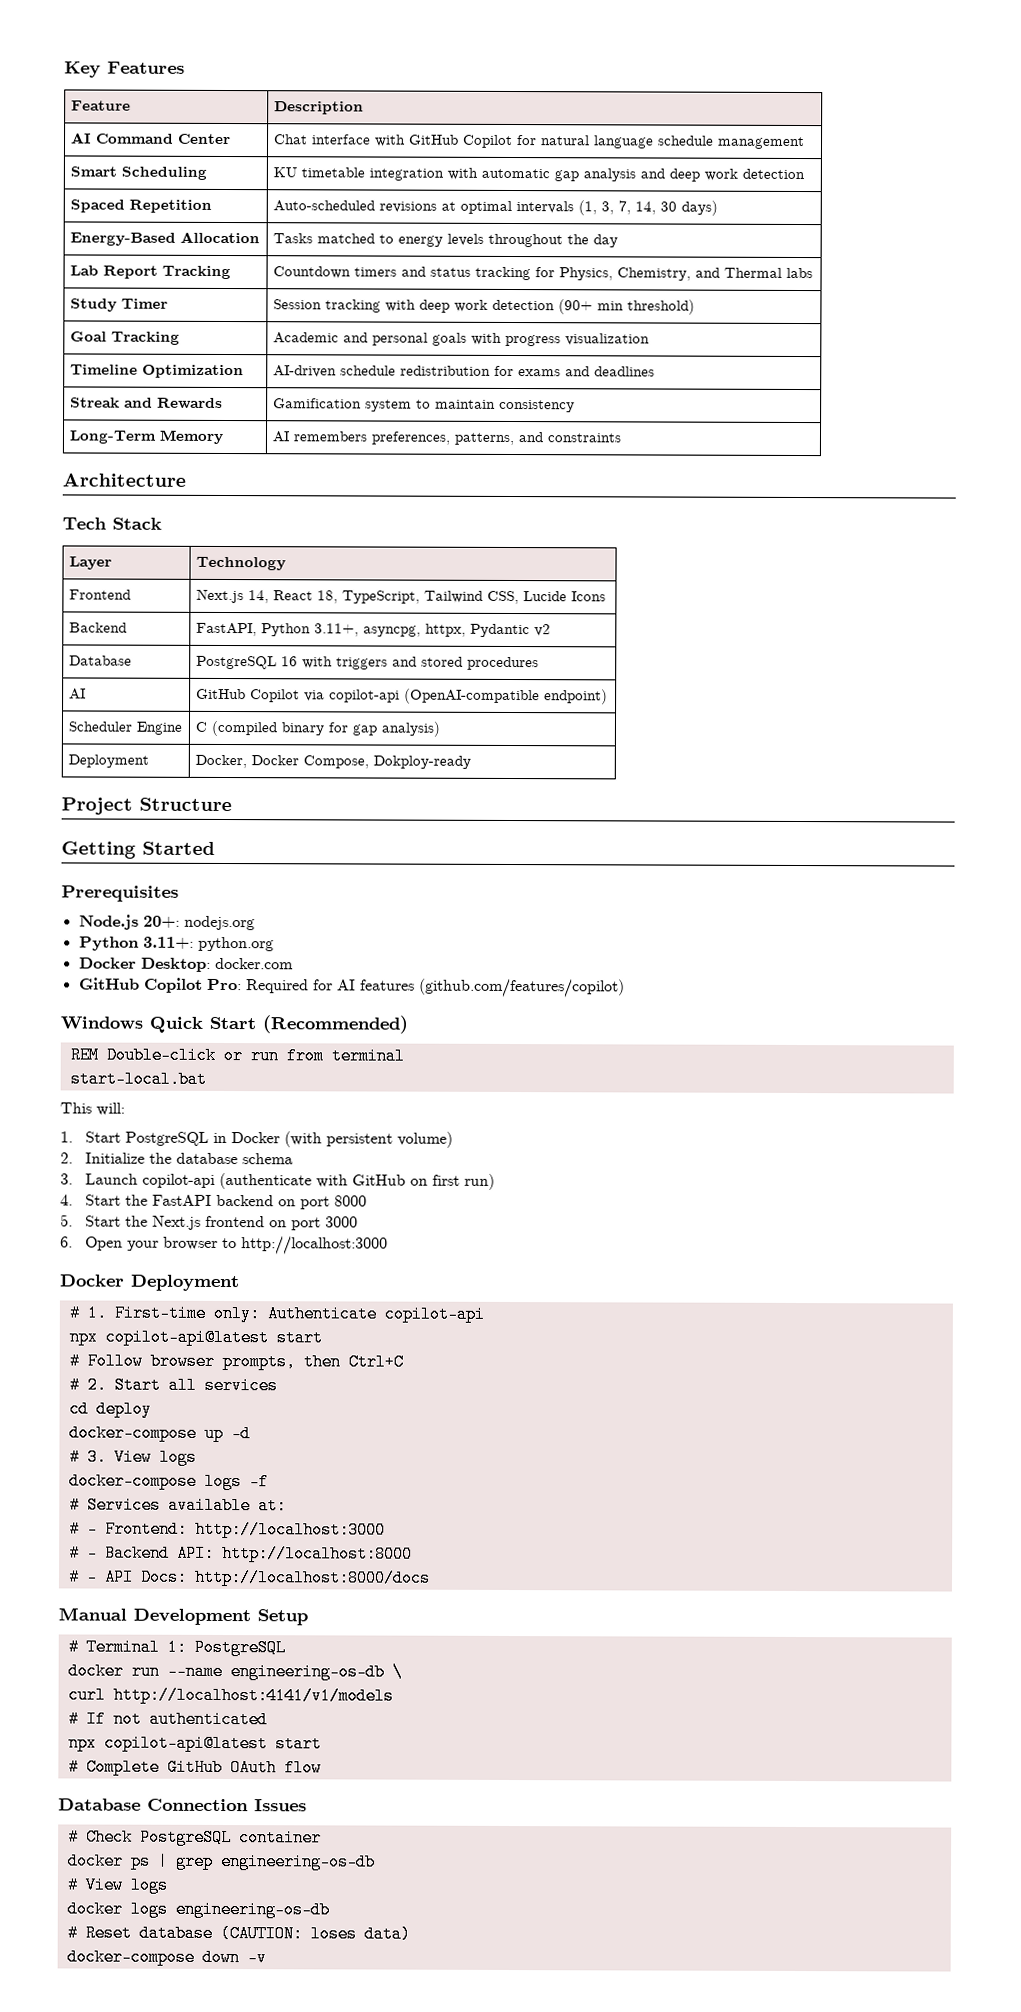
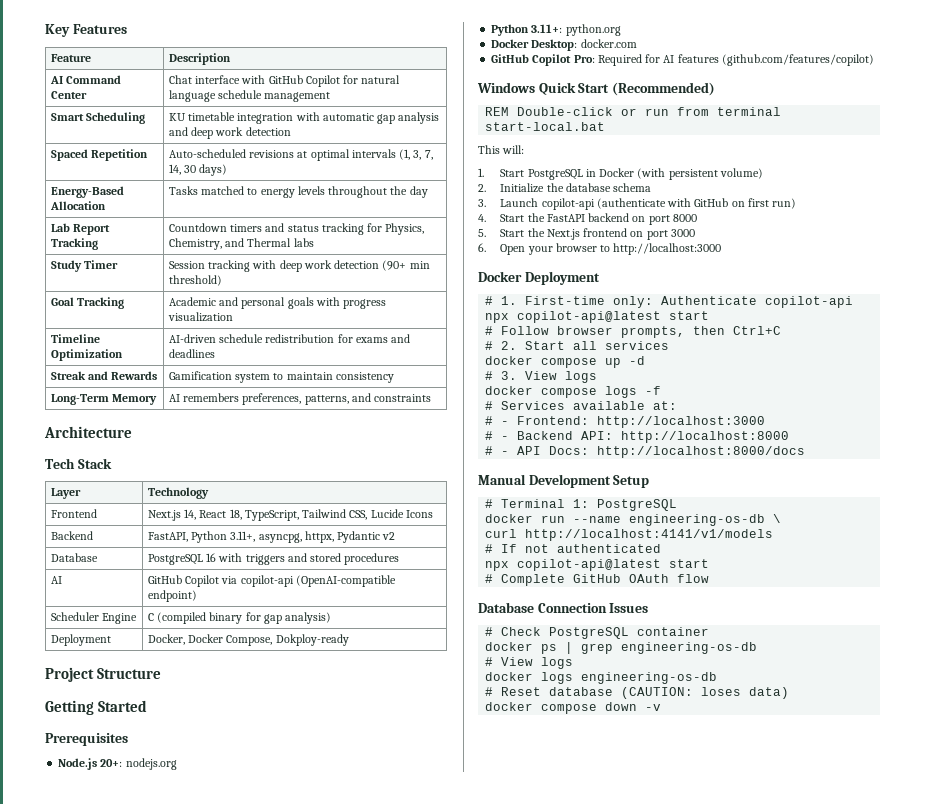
- cd deploy
- docker-compose up -d
+ docker compose up -d
- docker-compose logs -f
+ docker compose logs -f
- docker-compose down -v
+ docker compose down -v

